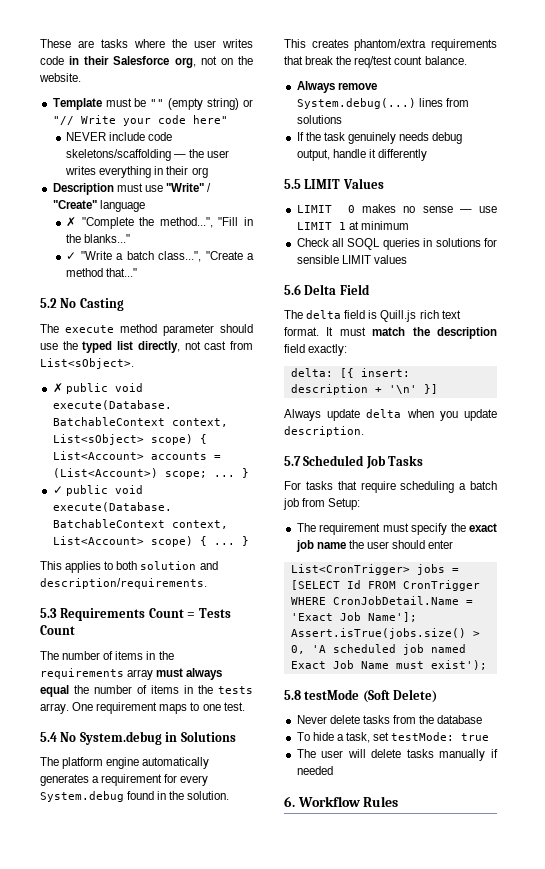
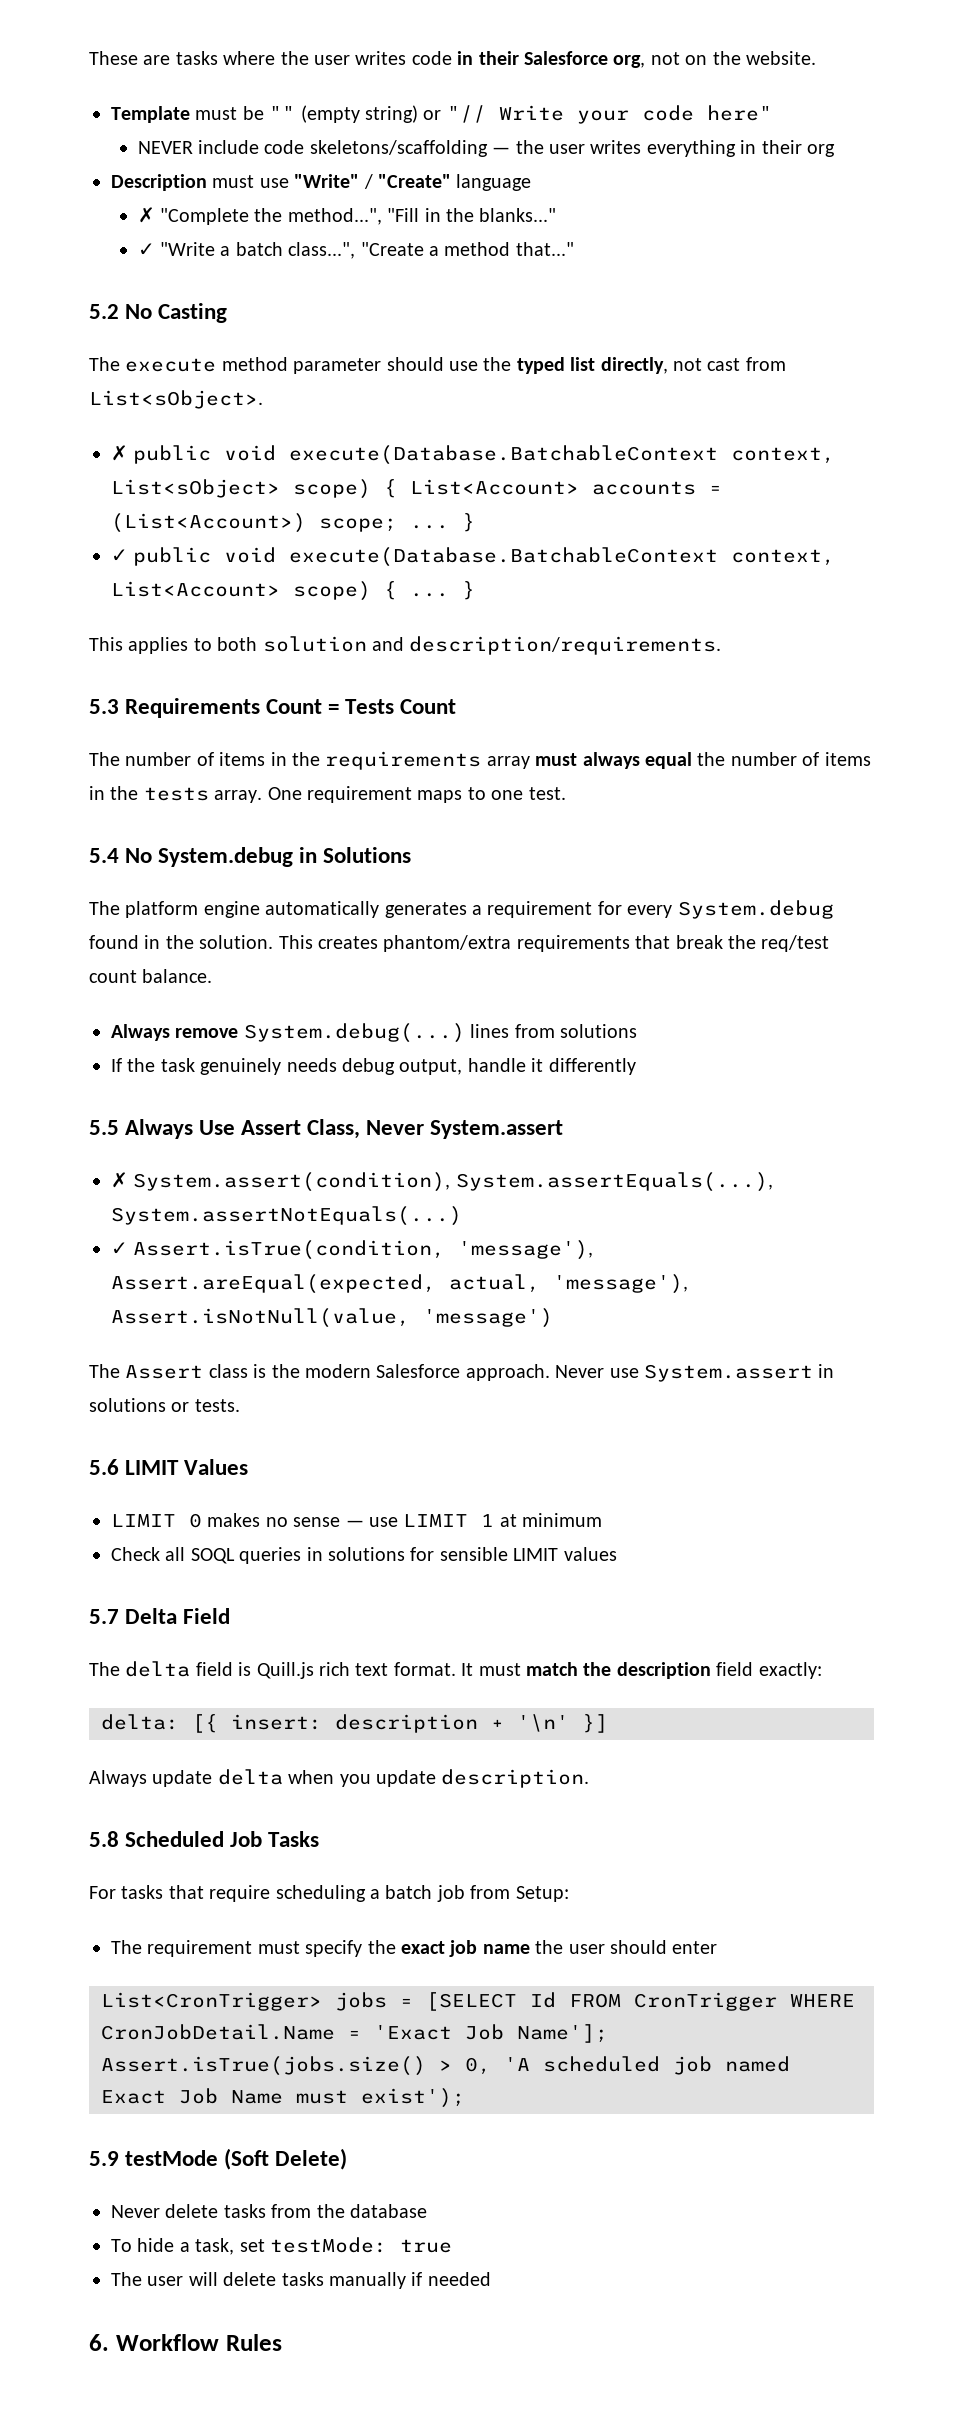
- 5.5 LIMIT Values
+ 5.5 Always Use Assert Class, Never System.assert
+ ✗ System.assert(condition), System.assertEquals(...), System.assertNotEquals(...)
+ ✓ Assert.isTrue(condition, 'message'), Assert.areEqual(expected, actual, 'message'), Assert.isNotNull(value, 'message')
+ The Assert class is the modern Salesforce approach. Never use System.assert in solutions or tests.
+ 5.6 LIMIT Values
- 5.6 Delta Field
+ 5.7 Delta Field
- 5.7 Scheduled Job Tasks
+ 5.8 Scheduled Job Tasks
- 5.8 testMode (Soft Delete)
+ 5.9 testMode (Soft Delete)

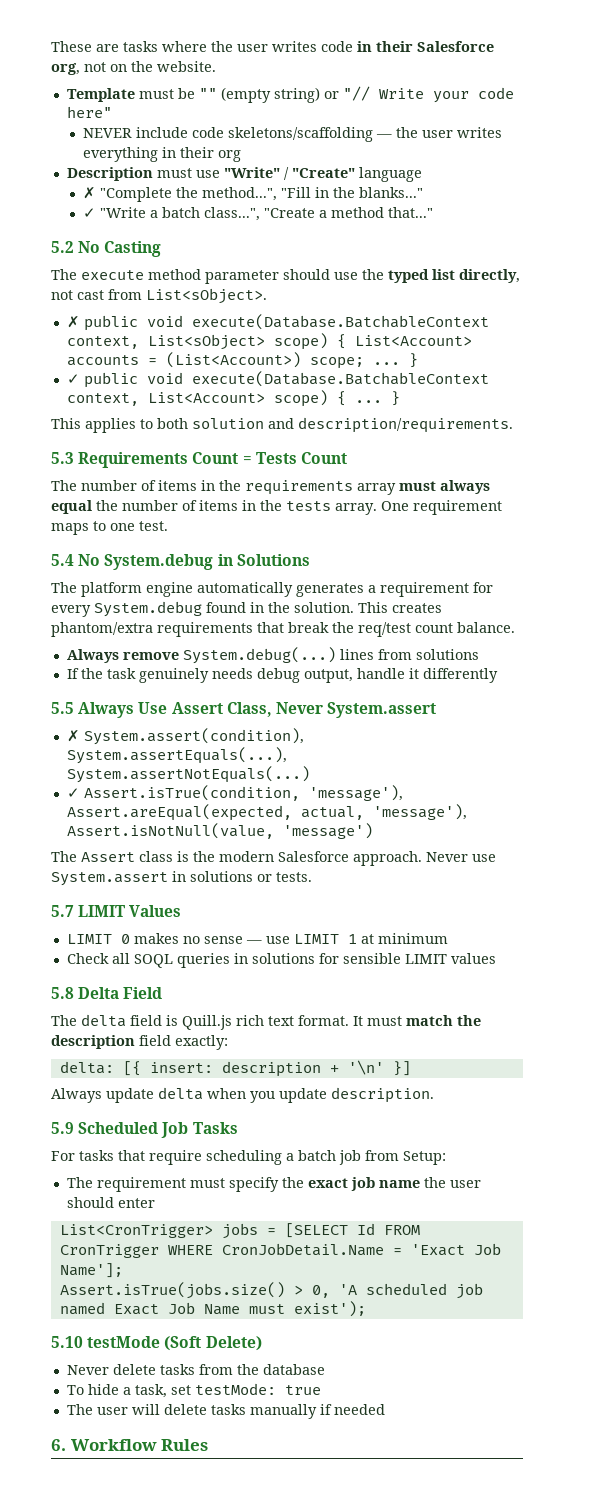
- 5.6 LIMIT Values
+ 5.7 LIMIT Values
- 5.7 Delta Field
+ 5.8 Delta Field
- 5.8 Scheduled Job Tasks
+ 5.9 Scheduled Job Tasks
- 5.9 testMode (Soft Delete)
+ 5.10 testMode (Soft Delete)

